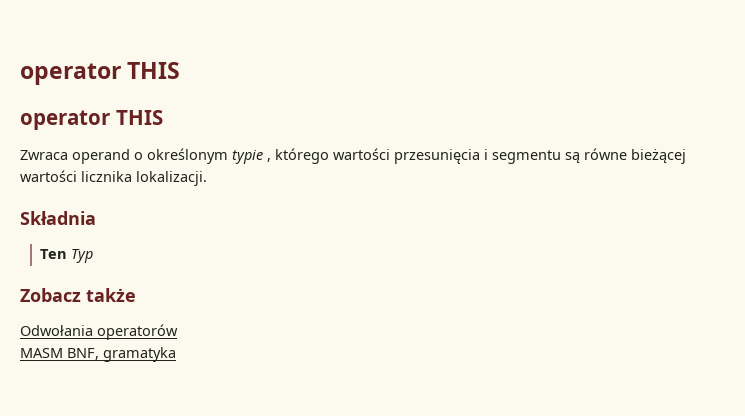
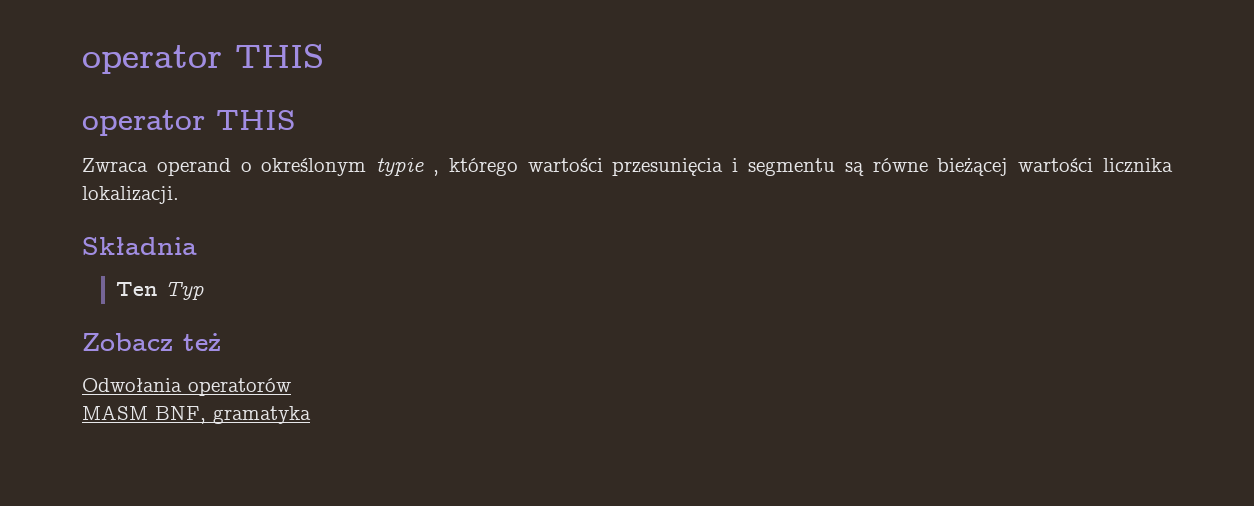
- Zobacz także
+ Zobacz też

